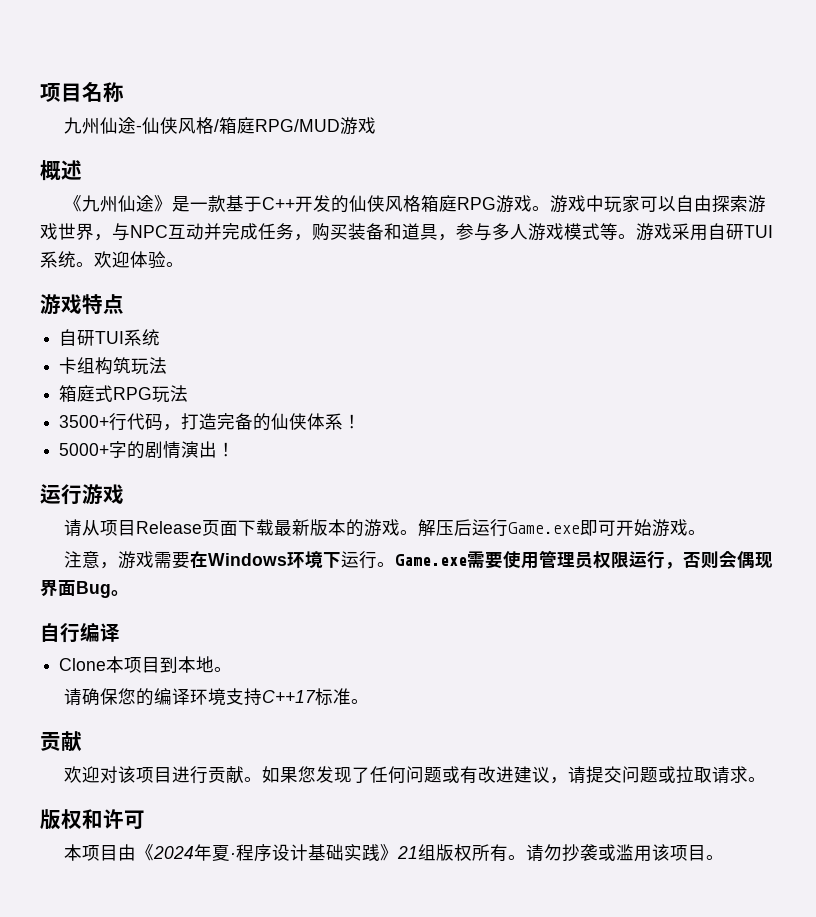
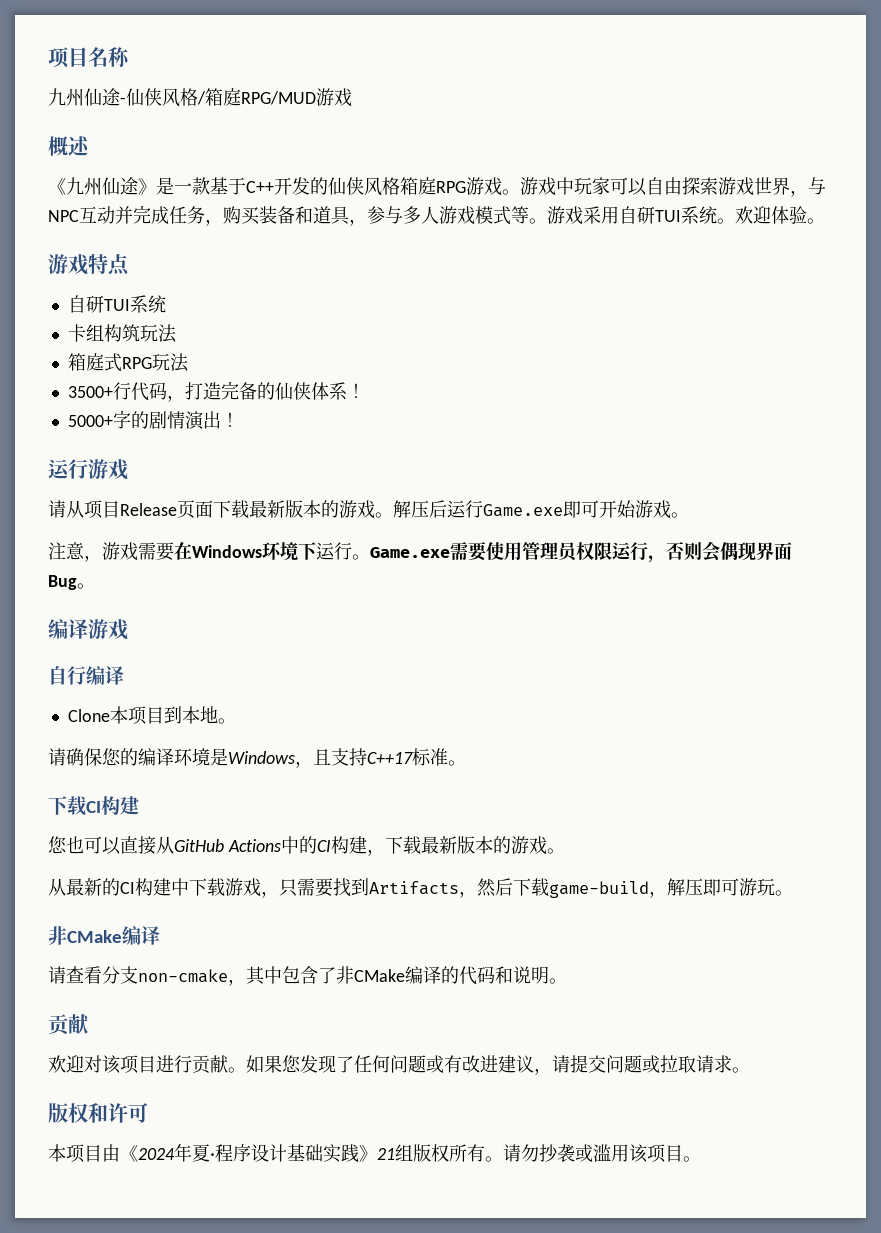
+ 编译游戏
- 请确保您的编译环境支持C++17标准。
+ 请确保您的编译环境是Windows，且支持C++17标准。
+ 下载CI构建
+ 您也可以直接从GitHub Actions中的CI构建，下载最新版本的游戏。
+ 从最新的CI构建中下载游戏，只需要找到Artifacts，然后下载game-build，解压即可游玩。
+ 非CMake编译
+ 请查看分支non-cmake，其中包含了非CMake编译的代码和说明。

